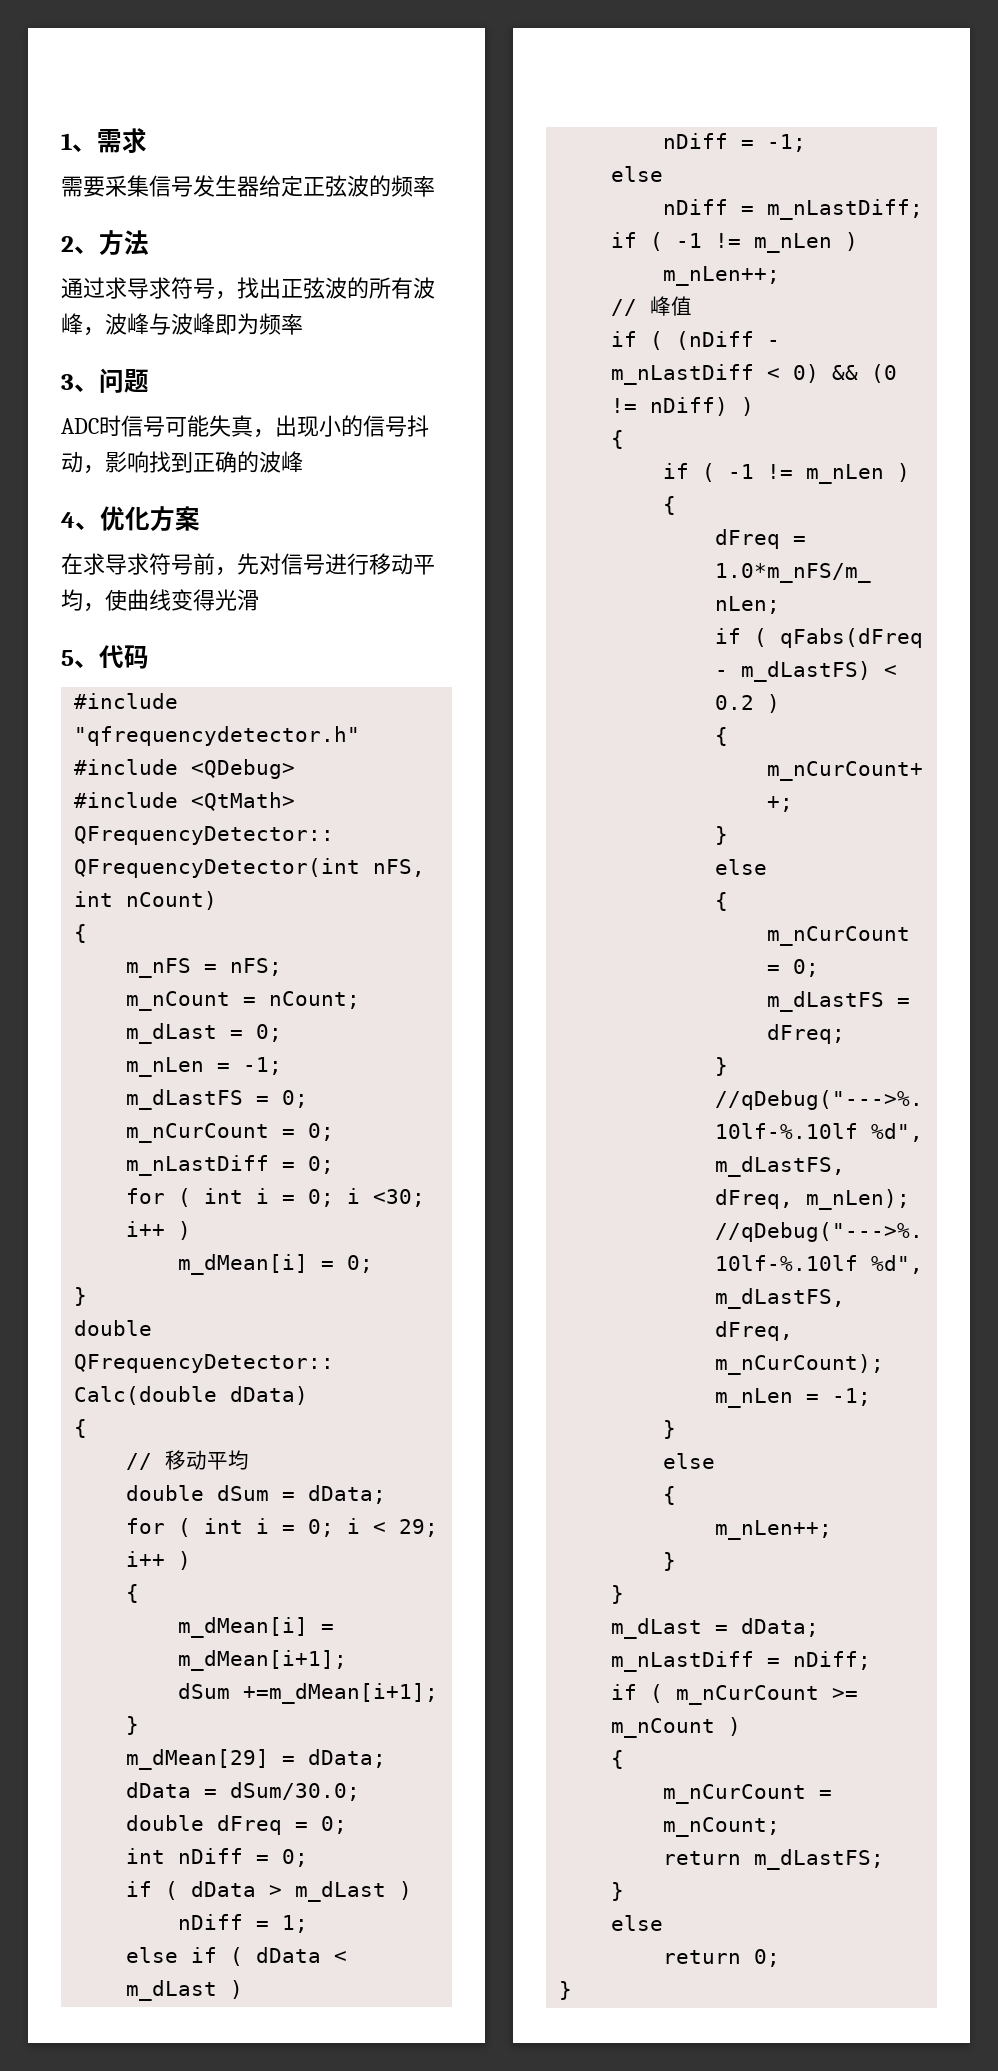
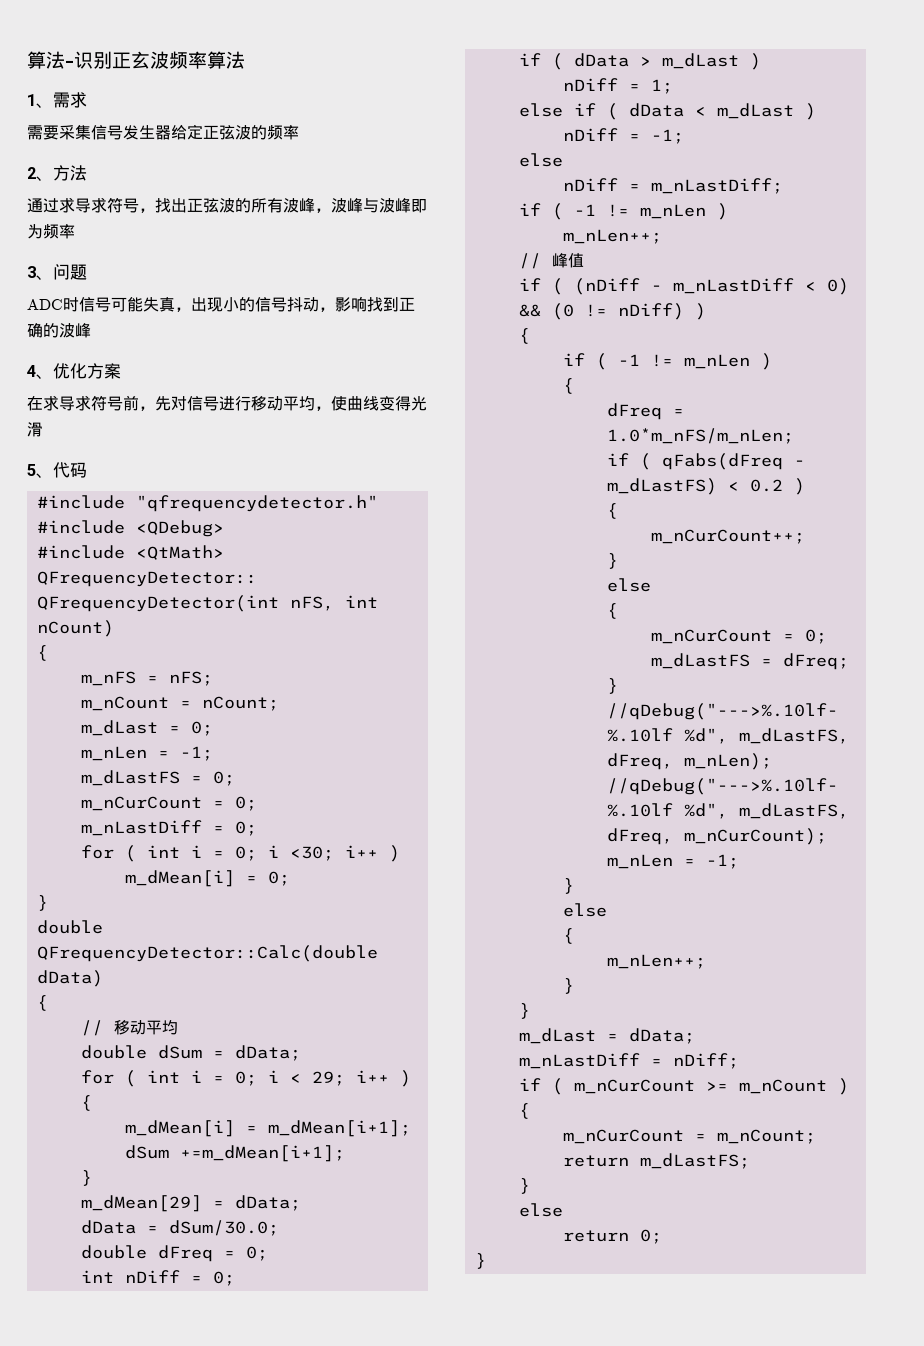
+ 算法-识别正玄波频率算法

